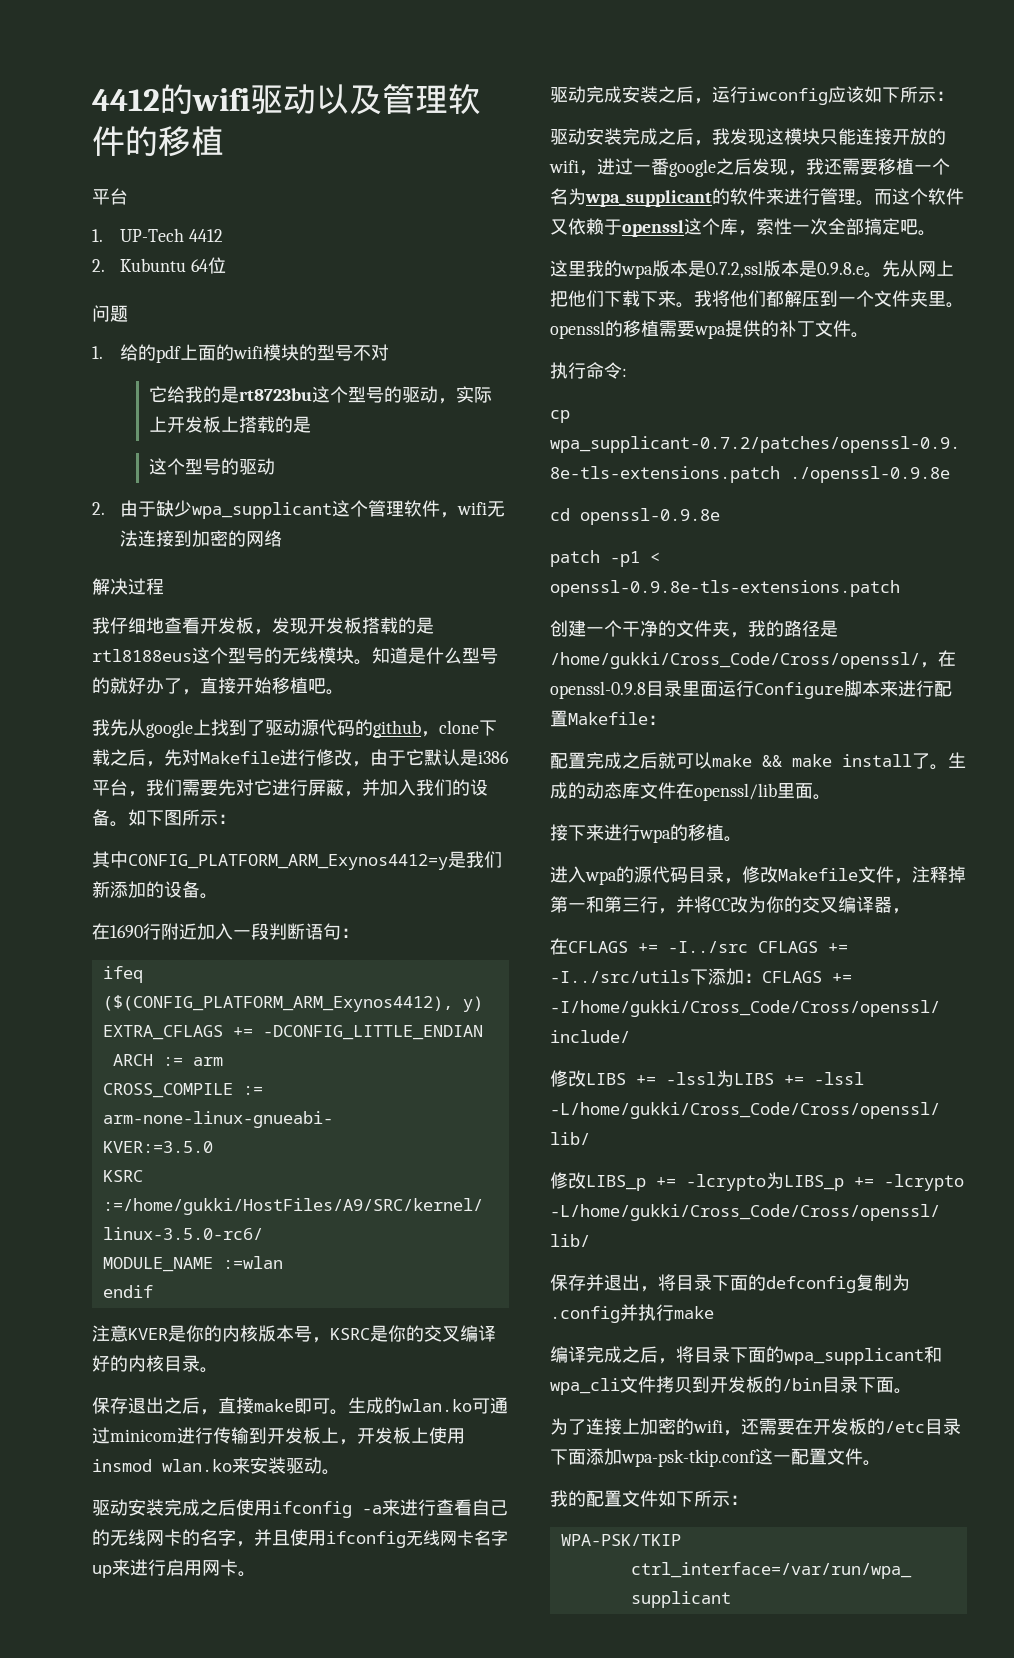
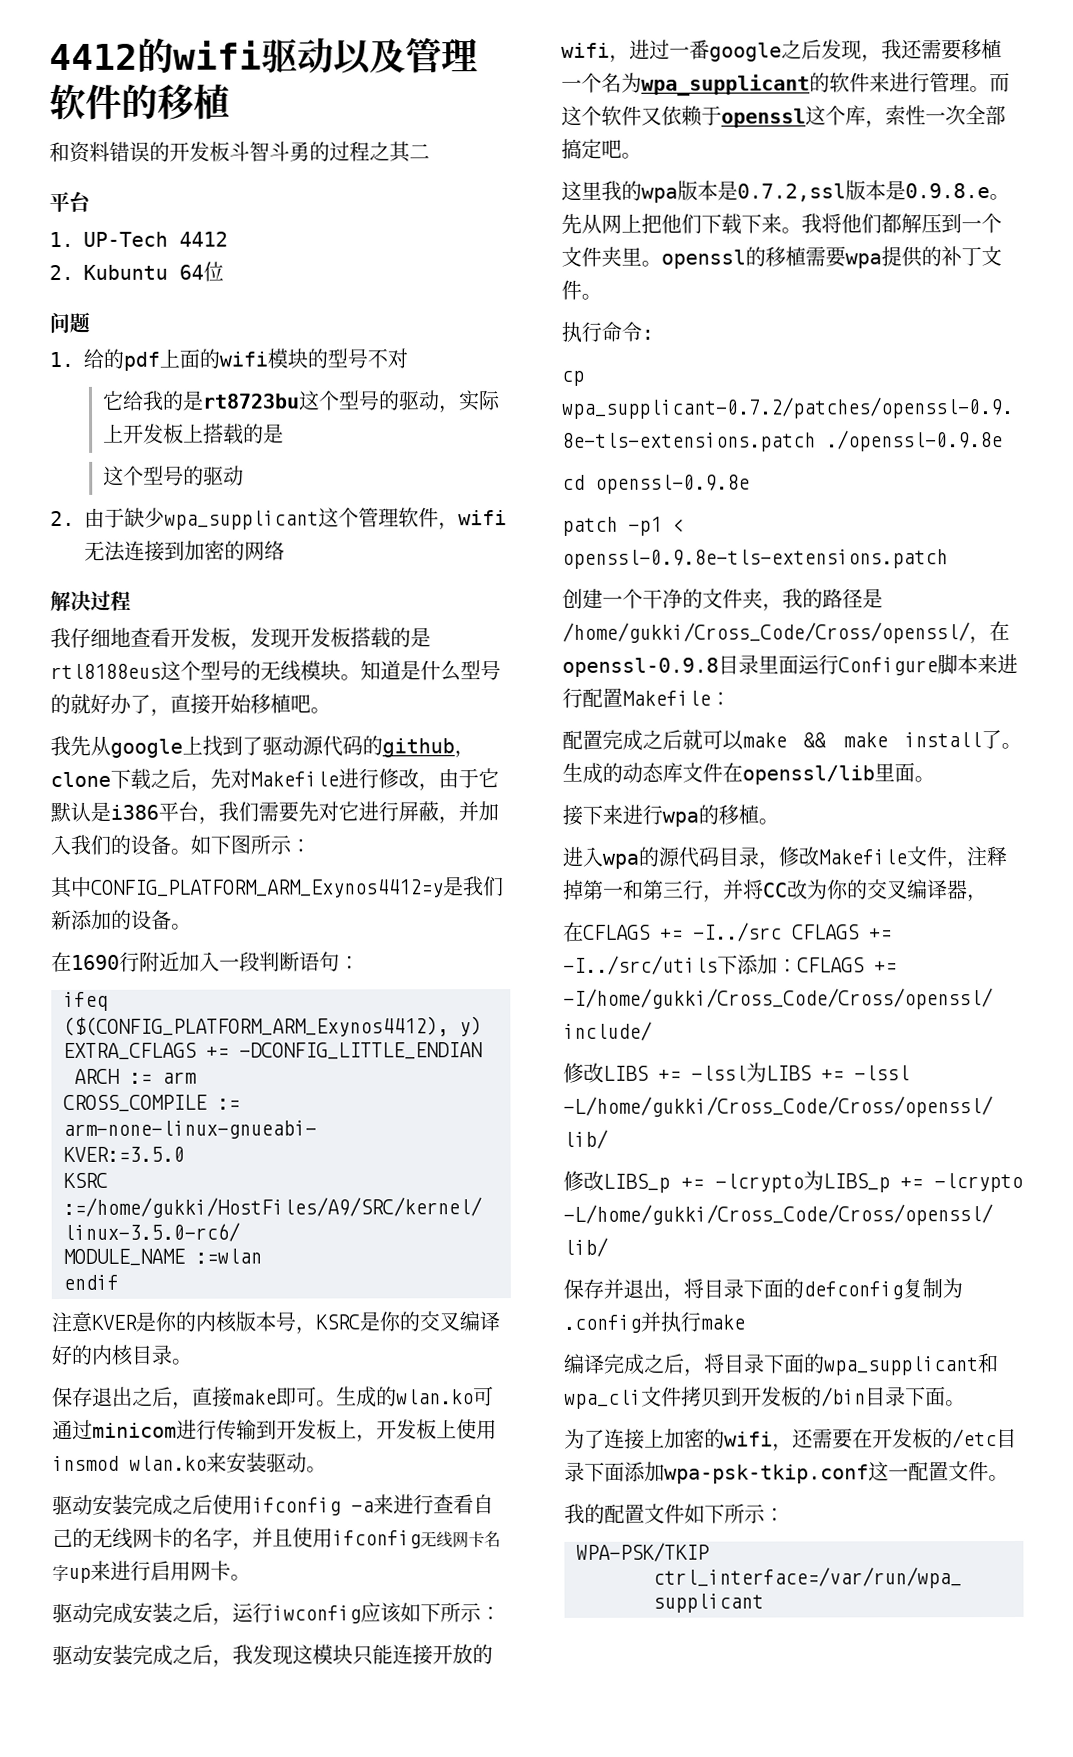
+ 和资料错误的开发板斗智斗勇的过程之其二

